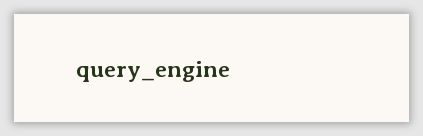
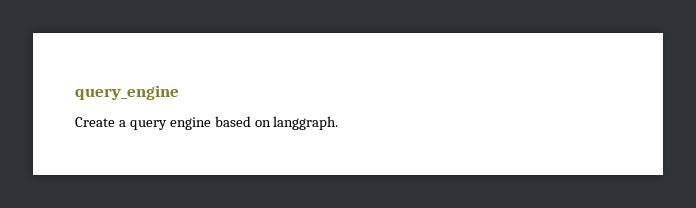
+ Create a query engine based on langgraph.

